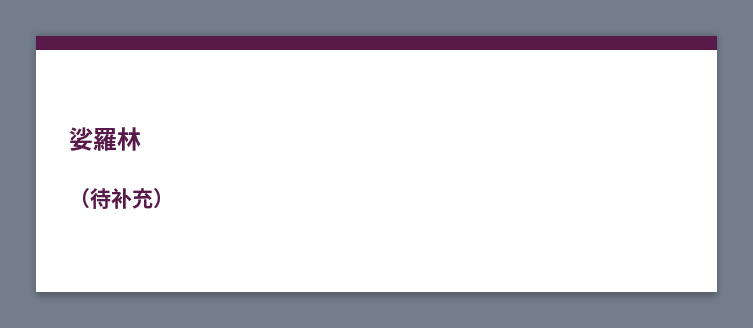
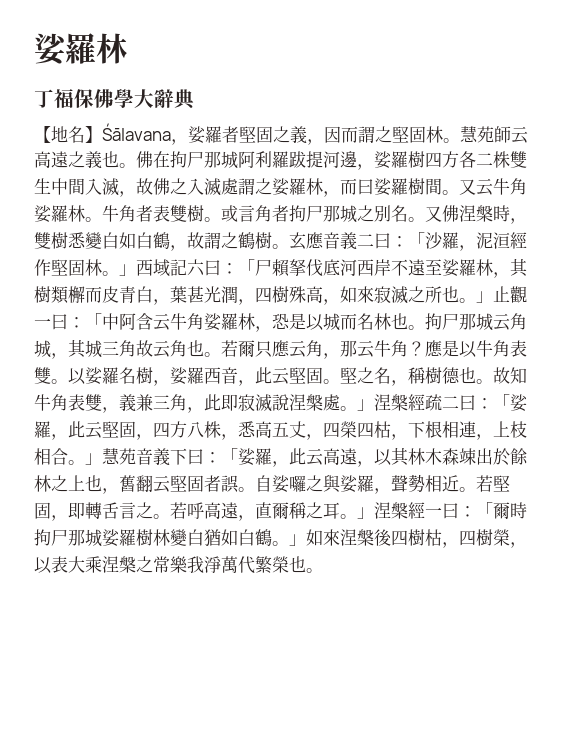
- （待补充）
+ 丁福保佛學大辭典
+ 【地名】Śālavana，娑羅者堅固之義，因而謂之堅固林。慧苑師云高遠之義也。佛在拘尸那城阿利羅跋提河邊，娑羅樹四方各二株雙生中間入滅，故佛之入滅處謂之娑羅林，而曰娑羅樹間。又云牛角娑羅林。牛角者表雙樹。或言角者拘尸那城之別名。又佛涅槃時，雙樹悉變白如白鶴，故謂之鶴樹。玄應音義二曰：「沙羅，泥洹經作堅固林。」西域記六曰：「尸賴拏伐底河西岸不遠至娑羅林，其樹類檞而皮青白，葉甚光潤，四樹殊高，如來寂滅之所也。」止觀一曰：「中阿含云牛角娑羅林，恐是以城而名林也。拘尸那城云角城，其城三角故云角也。若爾只應云角，那云牛角？應是以牛角表雙。以娑羅名樹，娑羅西音，此云堅固。堅之名，稱樹德也。故知牛角表雙，義兼三角，此即寂滅說涅槃處。」涅槃經疏二曰：「娑羅，此云堅固，四方八株，悉高五丈，四榮四枯，下根相連，上枝相合。」慧苑音義下曰：「娑羅，此云高遠，以其林木森竦出於餘林之上也，舊翻云堅固者誤。自娑囉之與娑羅，聲勢相近。若堅固，即轉舌言之。若呼高遠，直爾稱之耳。」涅槃經一曰：「爾時拘尸那城娑羅樹林變白猶如白鶴。」如來涅槃後四樹枯，四樹榮，以表大乘涅槃之常樂我淨萬代繁榮也。

